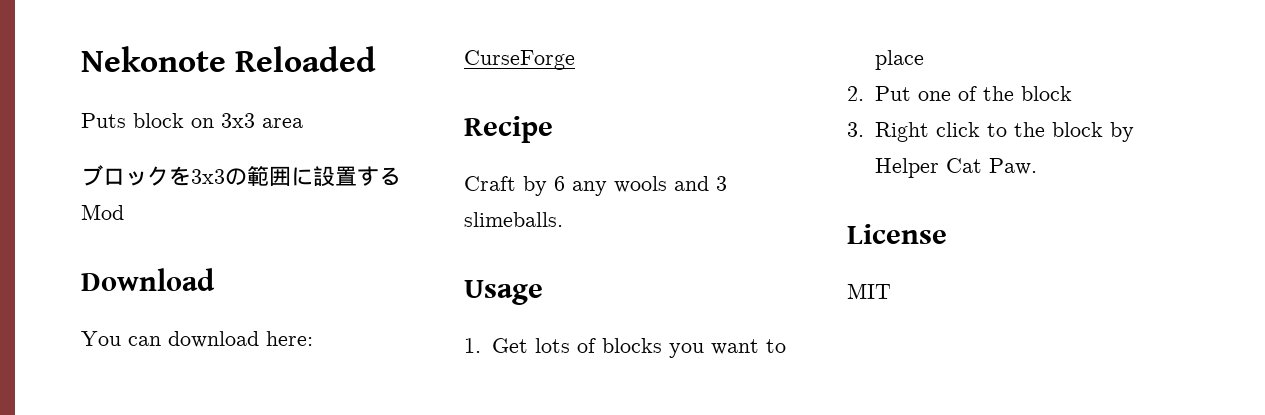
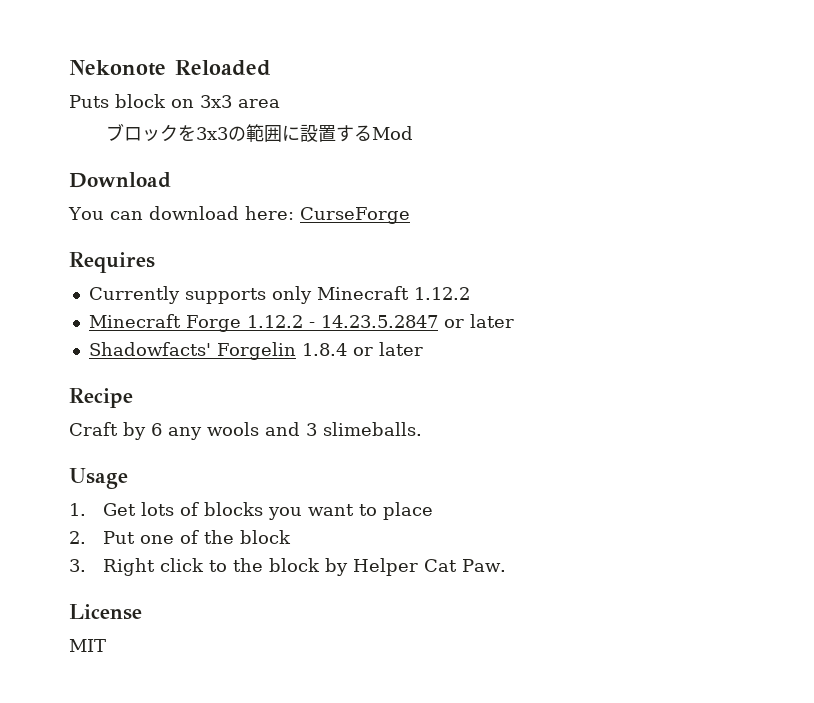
+ Requires
+ Currently supports only Minecraft 1.12.2
+ Minecraft Forge 1.12.2 - 14.23.5.2847 or later
+ Shadowfacts' Forgelin 1.8.4 or later

